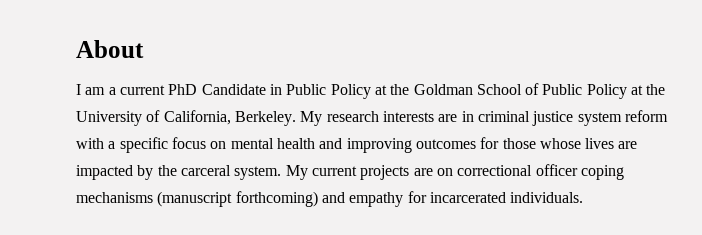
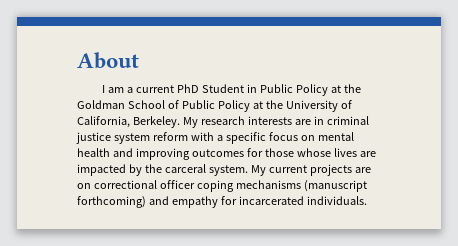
- I am a current PhD Candidate in Public Policy at the Goldman School of Public Policy at the University of California, Berkeley.
+ I am a current PhD Student in Public Policy at the Goldman School of Public Policy at the University of California, Berkeley.

